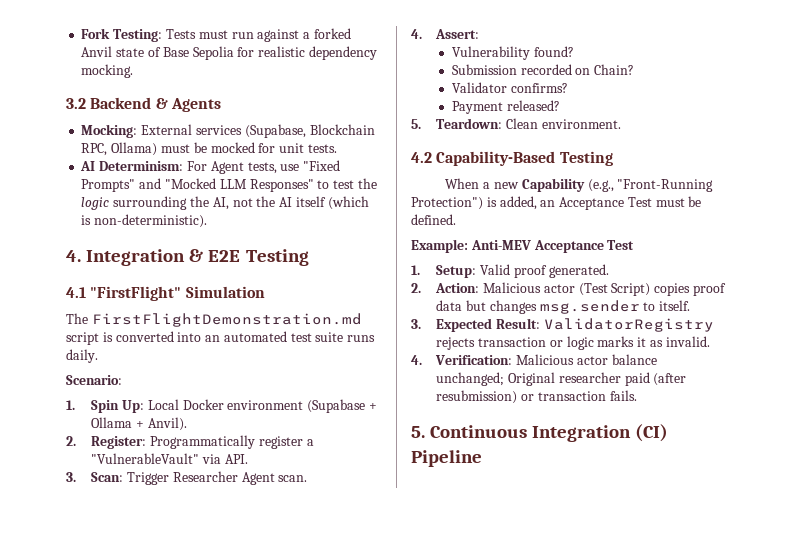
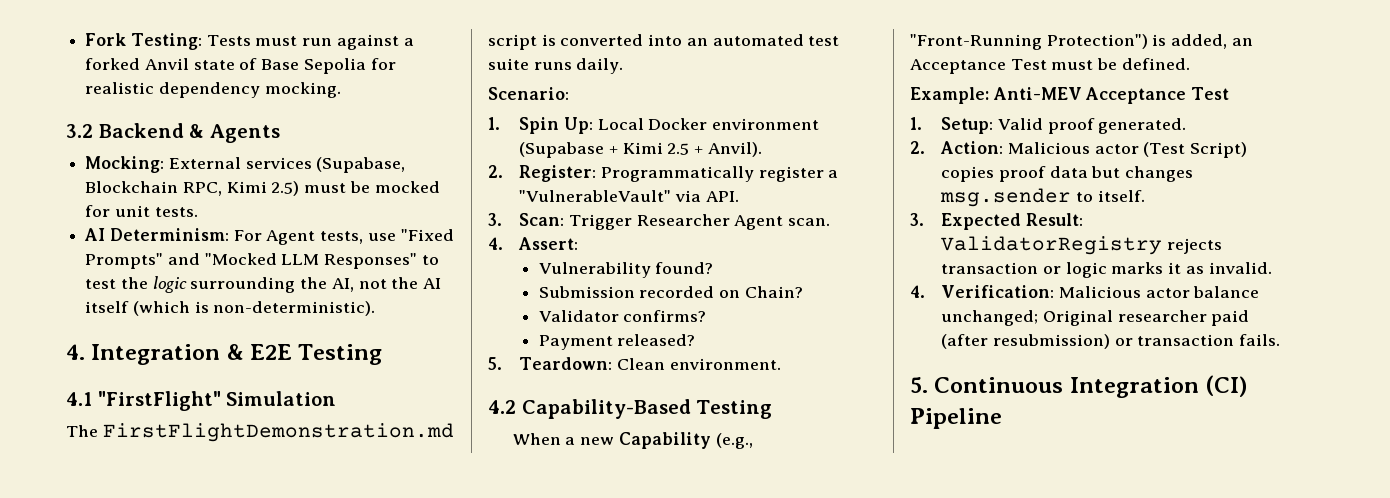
- Mocking: External services (Supabase, Blockchain RPC, Ollama) must be mocked for unit tests.
+ Mocking: External services (Supabase, Blockchain RPC, Kimi 2.5) must be mocked for unit tests.
- 1. Spin Up: Local Docker environment (Supabase + Ollama + Anvil).
+ 1. Spin Up: Local Docker environment (Supabase + Kimi 2.5 + Anvil).

